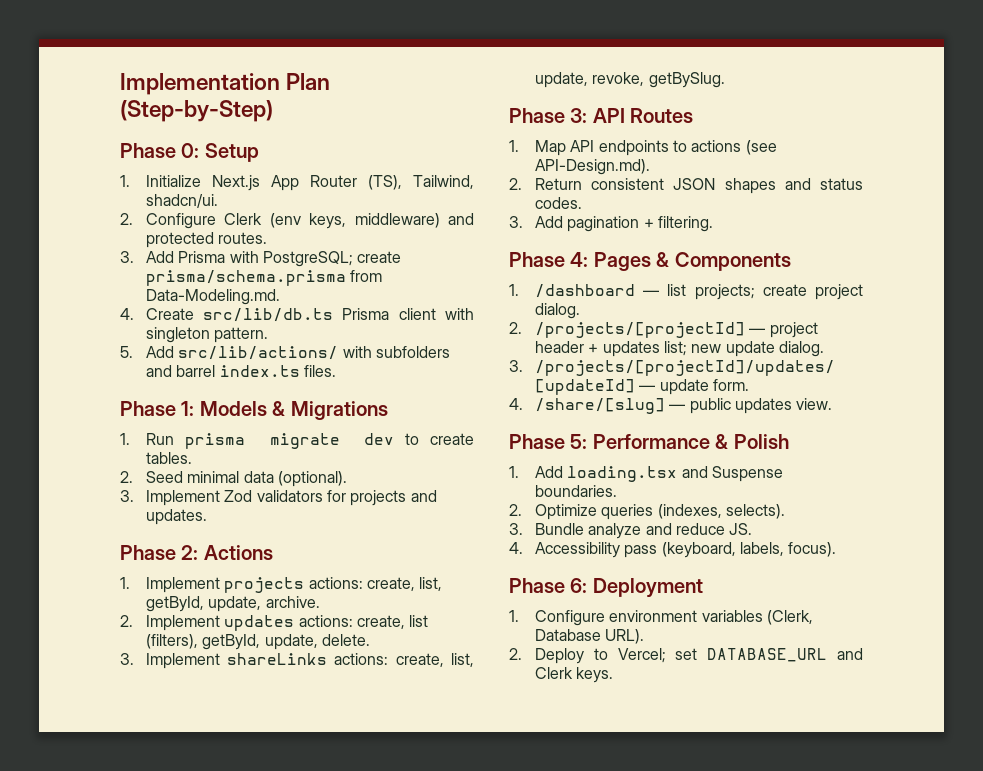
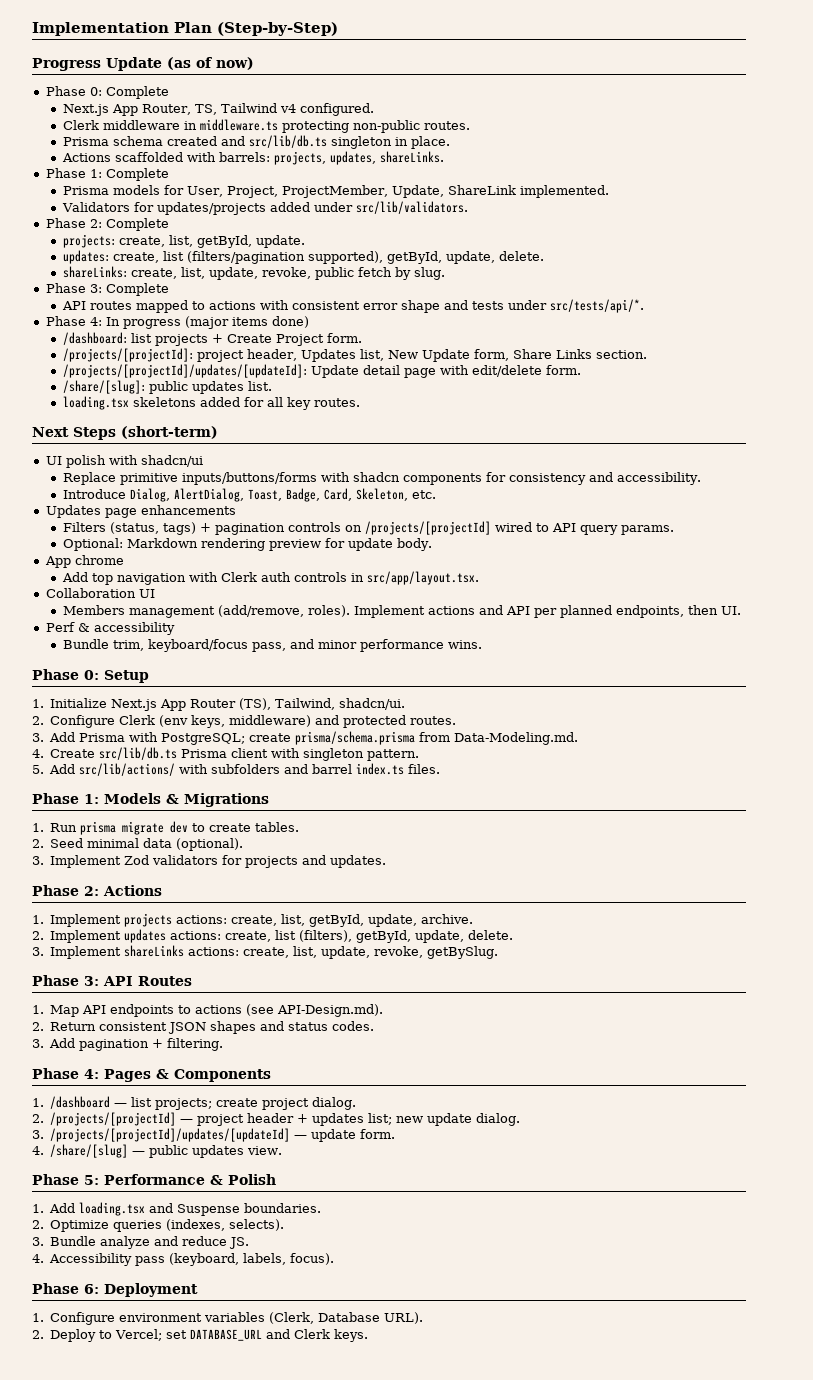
+ Progress Update (as of now)
+ Phase 0: Complete
+ Next.js App Router, TS, Tailwind v4 configured.
+ Clerk middleware in middleware.ts protecting non-public routes.
+ Prisma schema created and src/lib/db.ts singleton in place.
+ Actions scaffolded with barrels: projects, updates, shareLinks.
+ Phase 1: Complete
+ Prisma models for User, Project, ProjectMember, Update, ShareLink implemented.
+ Validators for updates/projects added under src/lib/validators.
+ Phase 2: Complete
+ projects: create, list, getById, update.
+ updates: create, list (filters/pagination supported), getById, update, delete.
+ shareLinks: create, list, update, revoke, public fetch by slug.
+ Phase 3: Complete
+ API routes mapped to actions with consistent error shape and tests under src/tests/api/*.
+ Phase 4: In progress (major items done)
+ /dashboard: list projects + Create Project form.
+ /projects/[projectId]: project header, Updates list, New Update form, Share Links section.
+ /projects/[projectId]/updates/[updateId]: Update detail page with edit/delete form.
+ /share/[slug]: public updates list.
+ loading.tsx skeletons added for all key routes.
+ Next Steps (short-term)
+ UI polish with shadcn/ui
+ Replace primitive inputs/buttons/forms with shadcn components for consistency and accessibility.
+ Introduce Dialog, AlertDialog, Toast, Badge, Card, Skeleton, etc.
+ Updates page enhancements
+ Filters (status, tags) + pagination controls on /projects/[projectId] wired to API query params.
+ Optional: Markdown rendering preview for update body.
+ App chrome
+ Add top navigation with Clerk auth controls in src/app/layout.tsx.
+ Collaboration UI
+ Members management (add/remove, roles). Implement actions and API per planned endpoints, then UI.
+ Perf & accessibility
+ Bundle trim, keyboard/focus pass, and minor performance wins.

